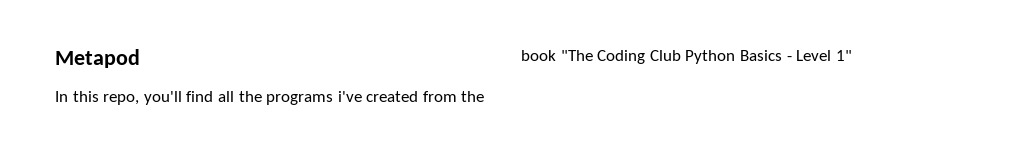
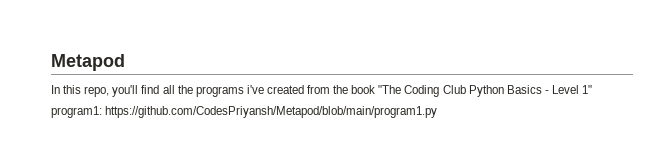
+ program1: https://github.com/CodesPriyansh/Metapod/blob/main/program1.py

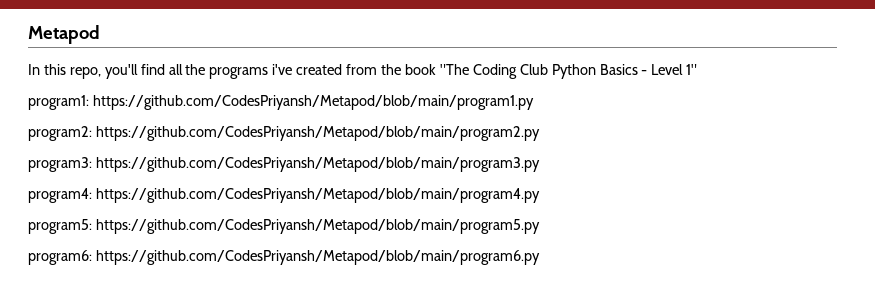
+ program2: https://github.com/CodesPriyansh/Metapod/blob/main/program2.py
+ program3: https://github.com/CodesPriyansh/Metapod/blob/main/program3.py
+ program4: https://github.com/CodesPriyansh/Metapod/blob/main/program4.py
+ program5: https://github.com/CodesPriyansh/Metapod/blob/main/program5.py
+ program6: https://github.com/CodesPriyansh/Metapod/blob/main/program6.py

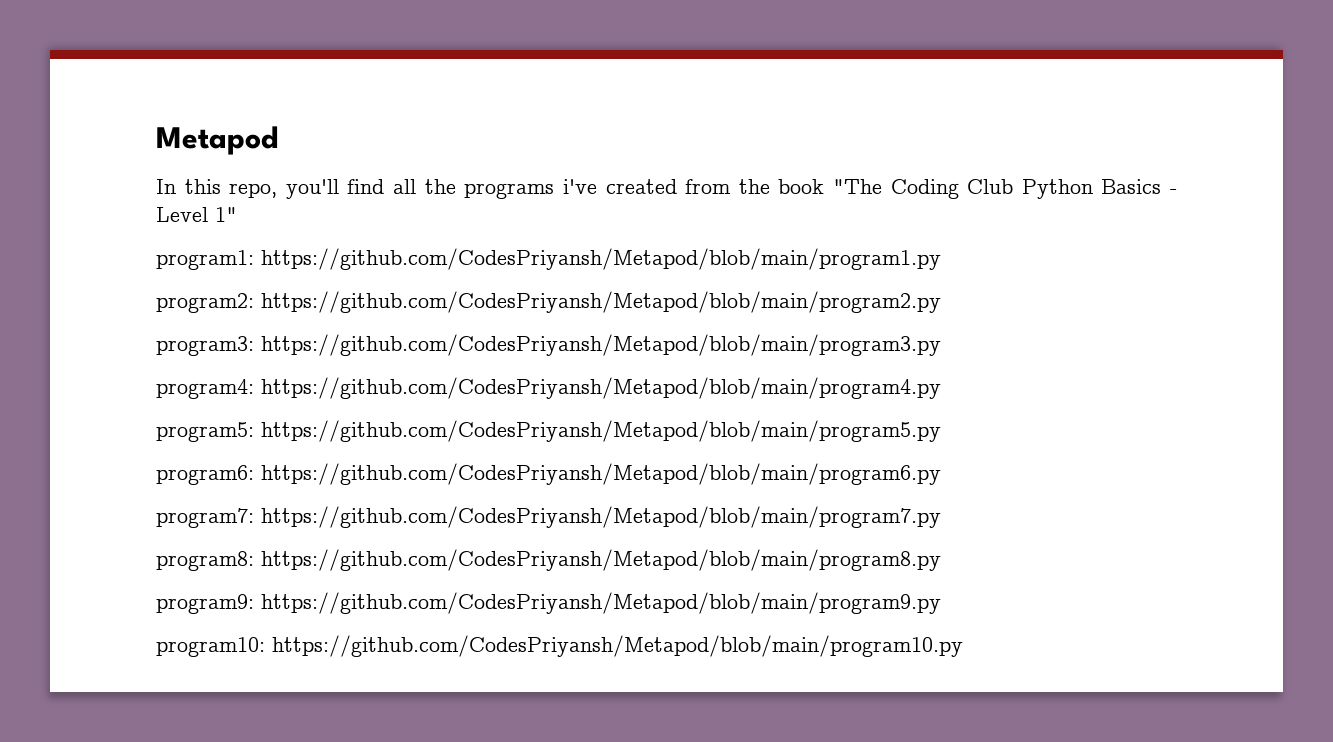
+ program7: https://github.com/CodesPriyansh/Metapod/blob/main/program7.py
+ program8: https://github.com/CodesPriyansh/Metapod/blob/main/program8.py
+ program9: https://github.com/CodesPriyansh/Metapod/blob/main/program9.py
+ program10: https://github.com/CodesPriyansh/Metapod/blob/main/program10.py

